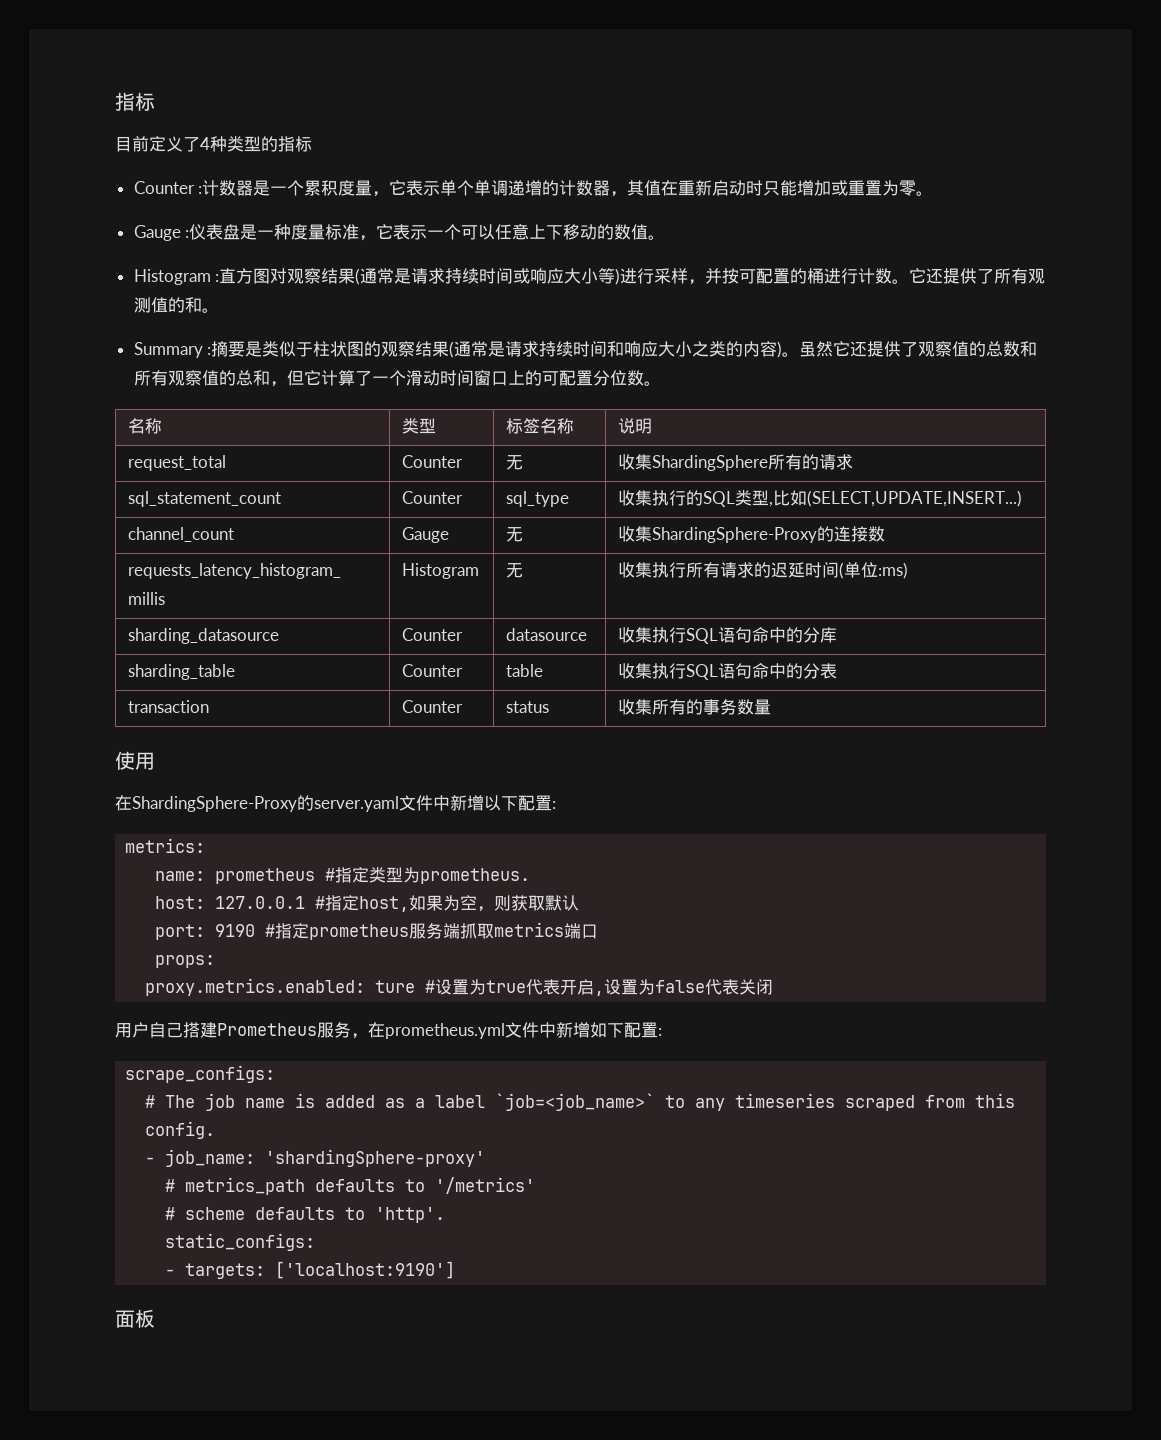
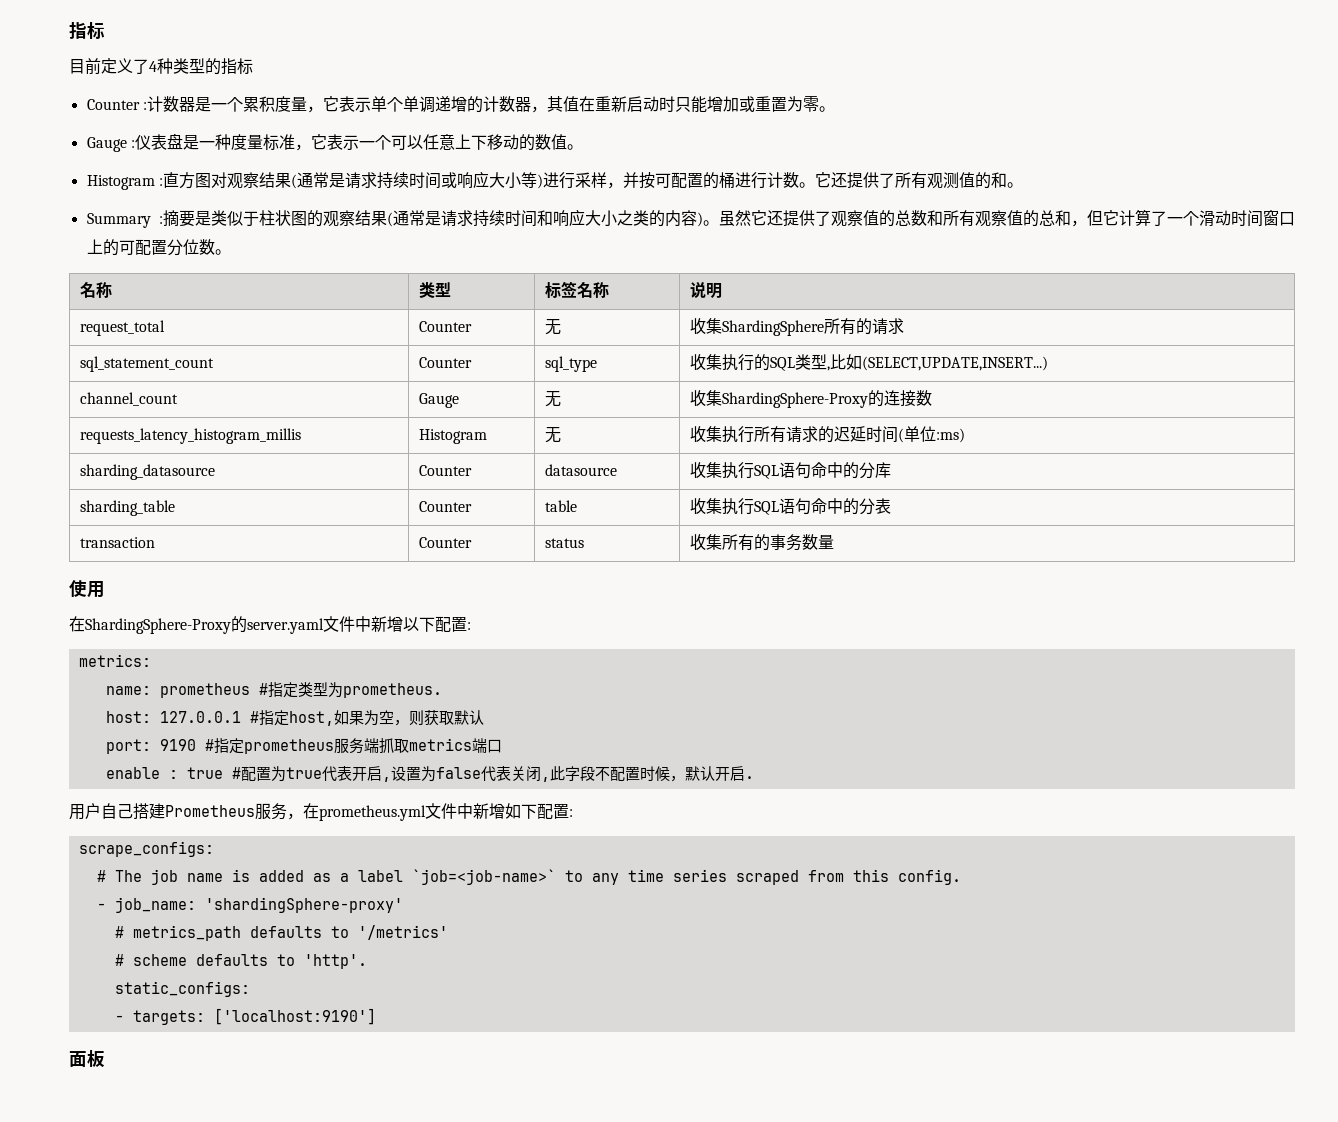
- props:
- proxy.metrics.enabled: ture #设置为true代表开启,设置为false代表关闭
+ enable : true #配置为true代表开启,设置为false代表关闭,此字段不配置时候，默认开启.
- # The job name is added as a label `job=<job_name>` to any timeseries scraped from this config.
+ # The job name is added as a label `job=<job-name>` to any time series scraped from this config.

